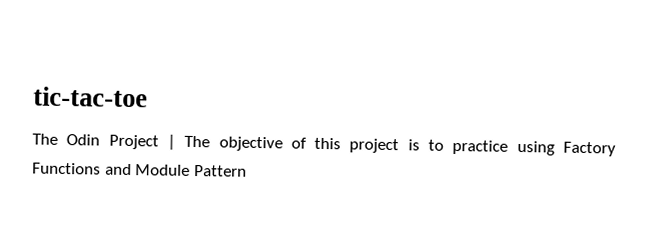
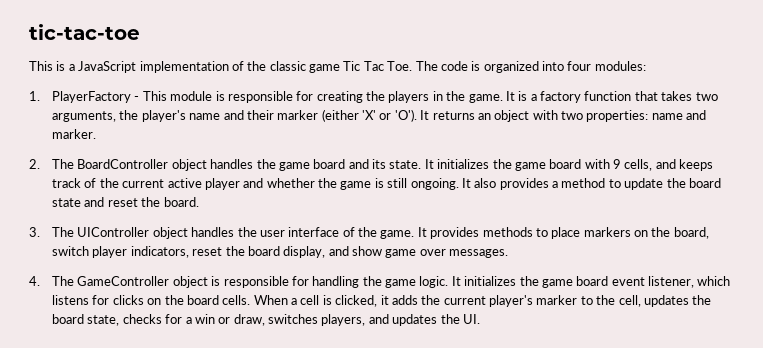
- The Odin Project | The objective of this project is to practice using Factory Functions and Module Pattern
+ This is a JavaScript implementation of the classic game Tic Tac Toe. The code is organized into four modules:
+ 1. PlayerFactory - This module is responsible for creating the players in the game. It is a factory function that takes two arguments, the player's name and their marker (either 'X' or 'O'). It returns an object with two properties: name and marker.
+ 2. The BoardController object handles the game board and its state. It initializes the game board with 9 cells, and keeps track of the current active player and whether the game is still ongoing. It also provides a method to update the board state and reset the board.
+ 3. The UIController object handles the user interface of the game. It provides methods to place markers on the board, switch player indicators, reset the board display, and show game over messages.
+ 4. The GameController object is responsible for handling the game logic. It initializes the game board event listener, which listens for clicks on the board cells. When a cell is clicked, it adds the current player's marker to the cell, updates the board state, checks for a win or draw, switches players, and updates the UI.

